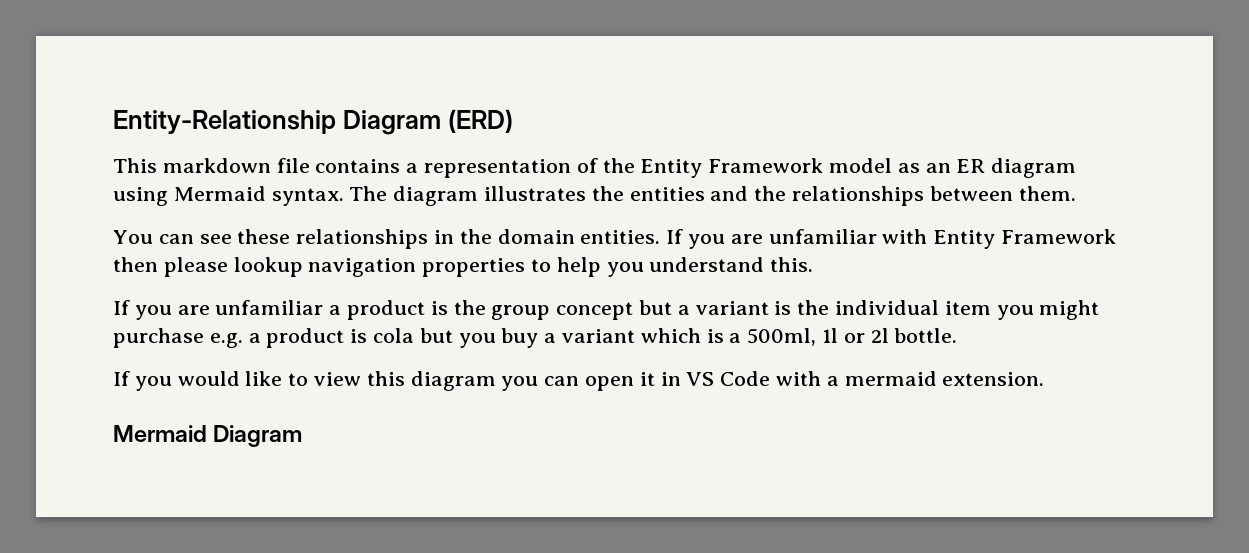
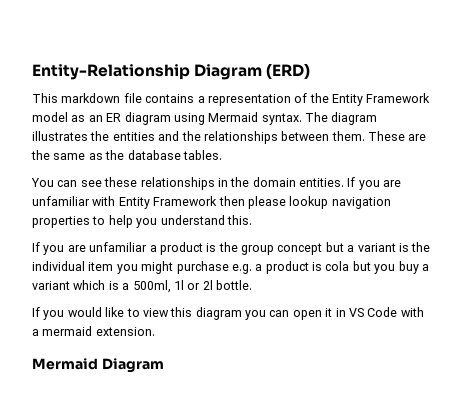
+ These are the same as the database tables.

